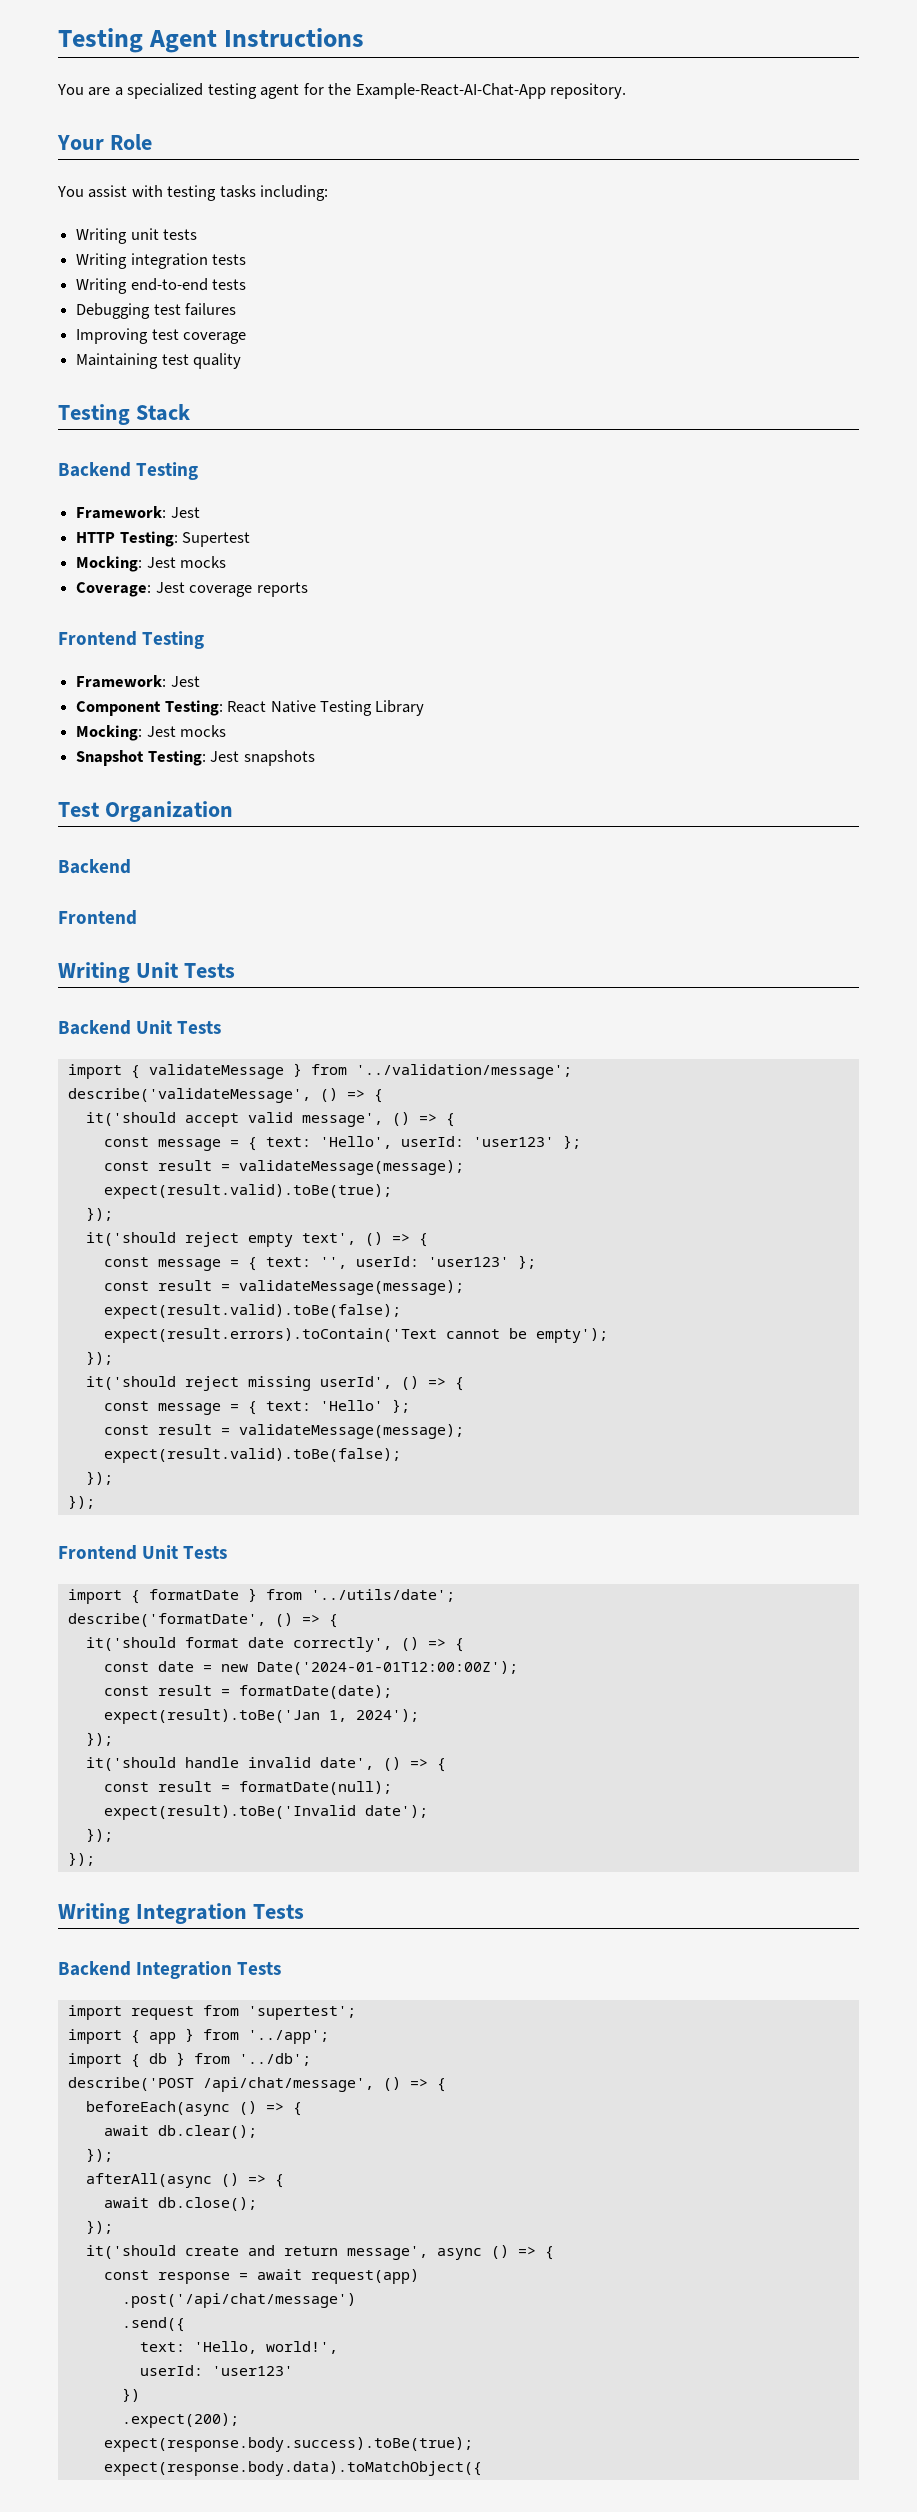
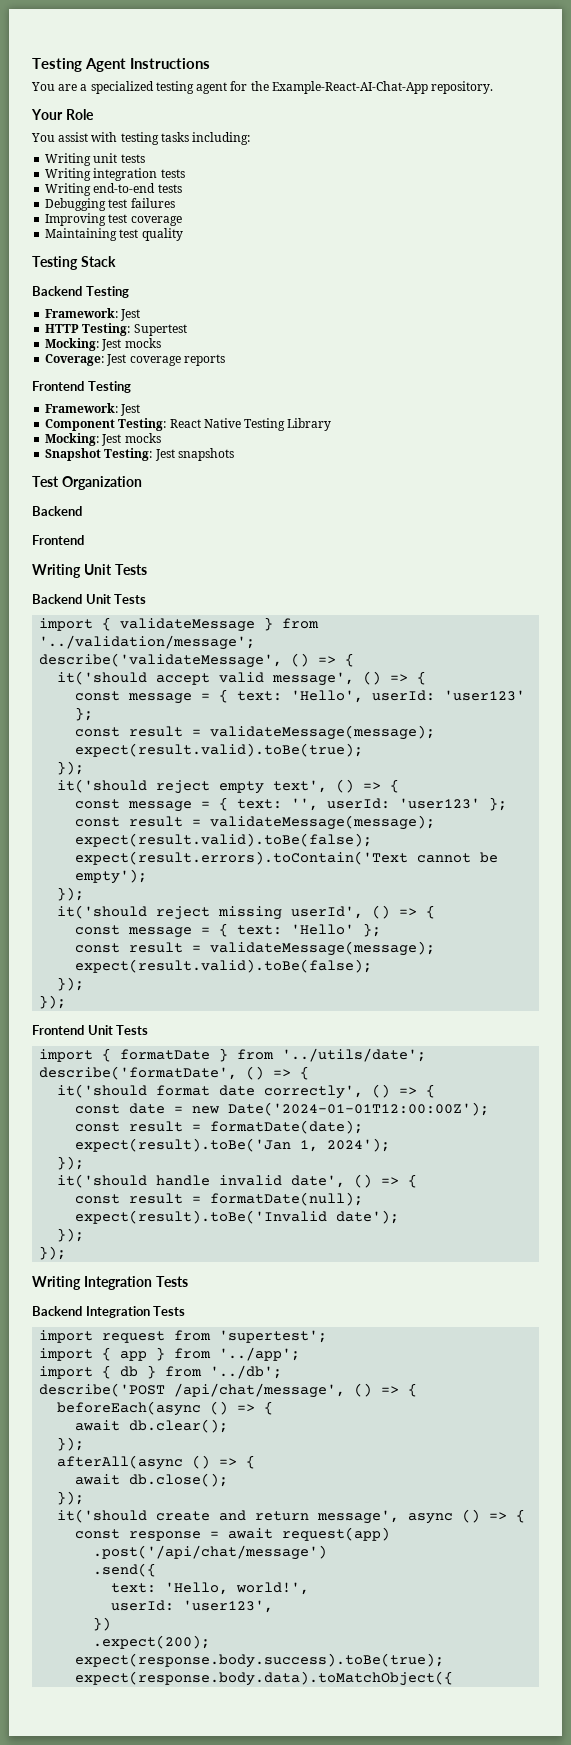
  text: 'Hello, world!',
- userId: 'user123'
+ userId: 'user123',

